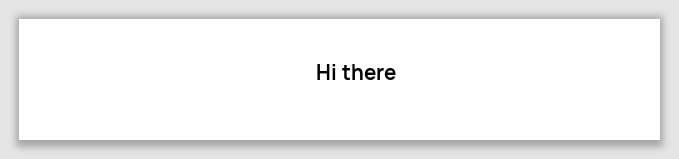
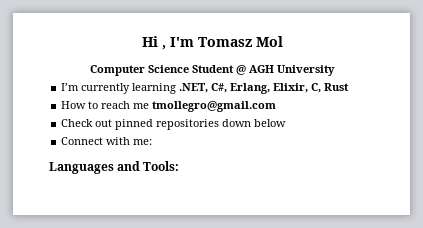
- Hi there
+ Hi , I'm Tomasz Mol
+ Computer Science Student @ AGH University
+ I’m currently learning .NET, C#, Erlang, Elixir, C, Rust
+ How to reach me tmollegro@gmail.com
+ Check out pinned repositories down below
+ Connect with me:
+ Languages and Tools:

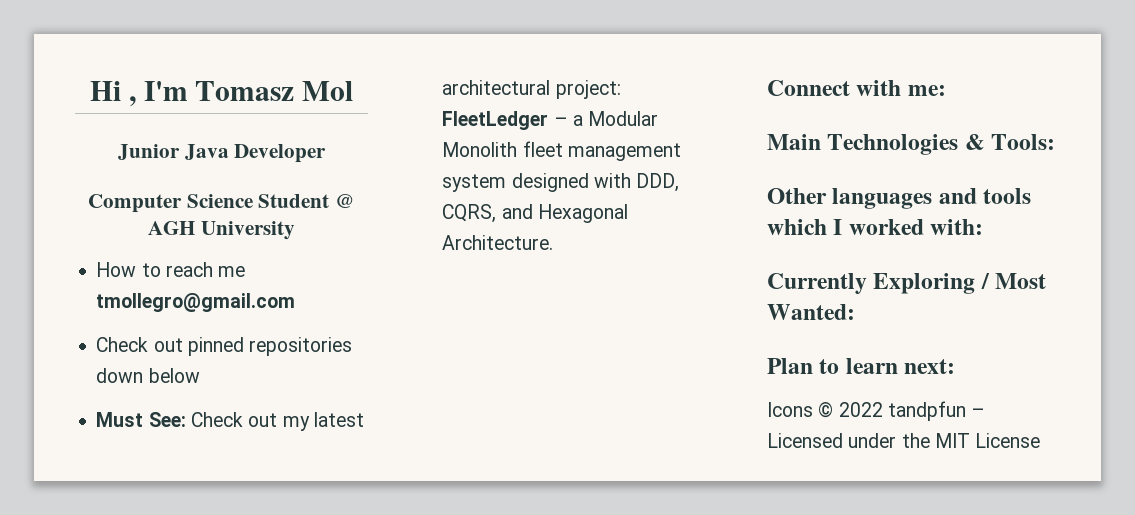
+ Junior Java Developer
- I’m currently learning .NET, C#, Erlang, Elixir, C, Rust
+ Must See: Check out my latest architectural project: FleetLedger – a Modular Monolith fleet management system designed with DDD, CQRS, and Hexagonal Architecture.
  Connect with me:
- Languages and Tools:
+ Main Technologies & Tools:
+ Other languages and tools which I worked with:
+ Currently Exploring / Most Wanted:
+ Plan to learn next:
+ Icons © 2022 tandpfun – Licensed under the MIT License

